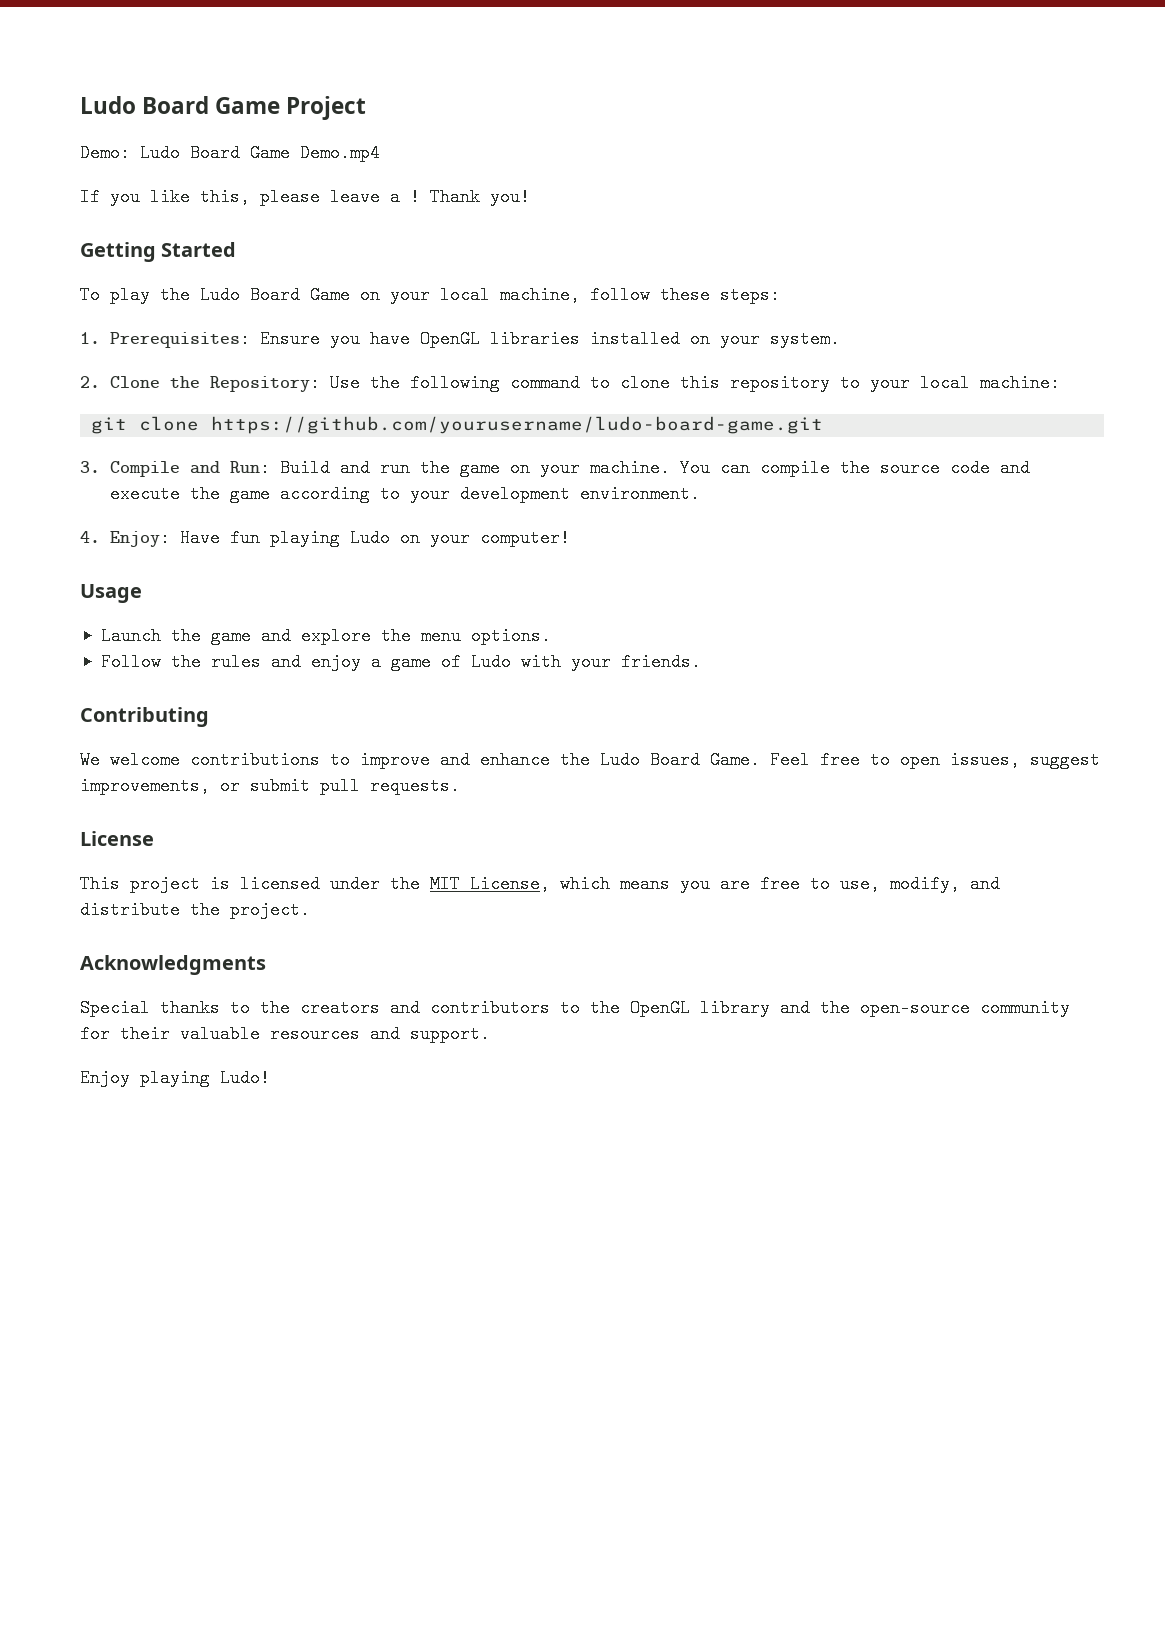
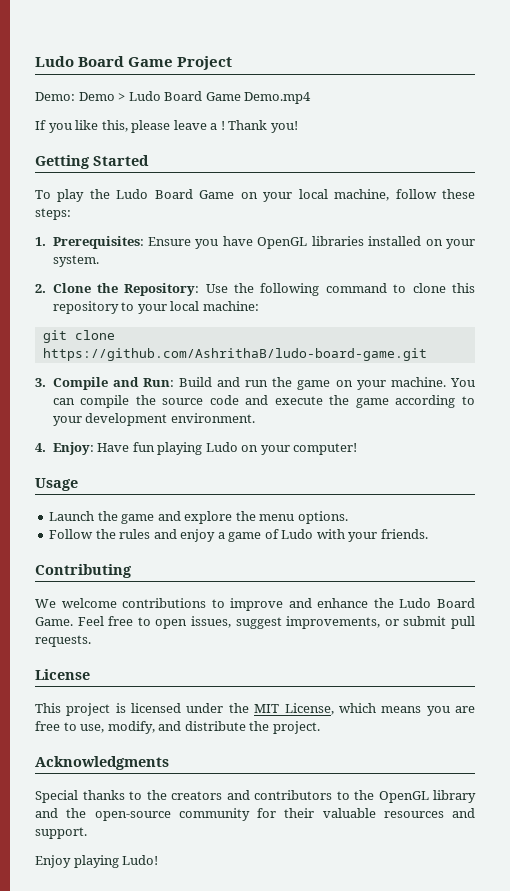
- Demo: Ludo Board Game Demo.mp4
+ Demo: Demo > Ludo Board Game Demo.mp4
- git clone https://github.com/yourusername/ludo-board-game.git
+ git clone https://github.com/AshrithaB/ludo-board-game.git

